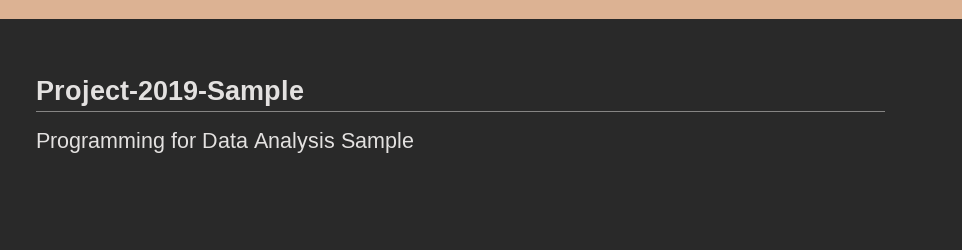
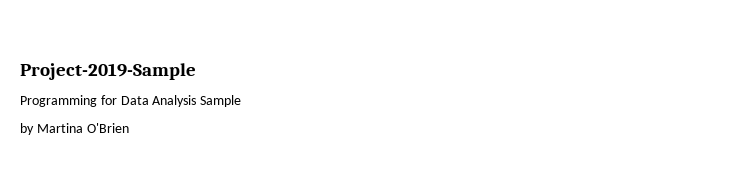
+ by Martina O'Brien

